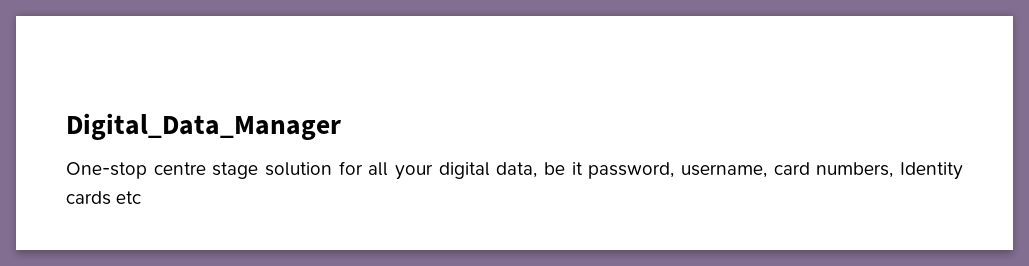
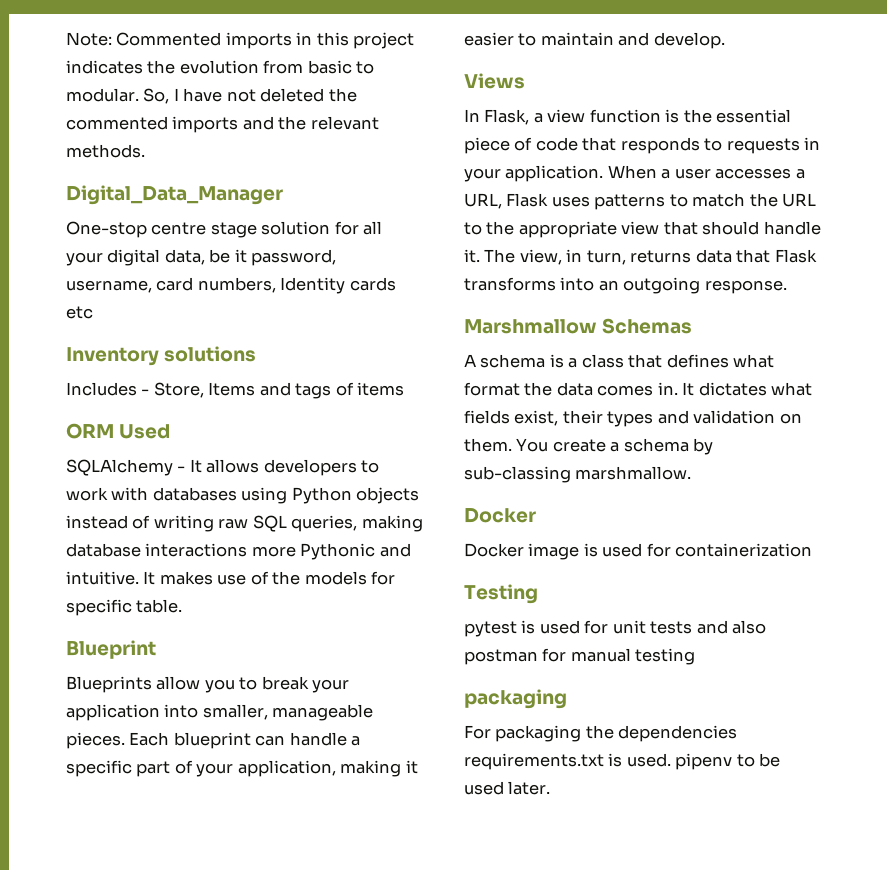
+ Note: Commented imports in this project indicates the evolution from basic to modular. So, I have not deleted the commented imports and the relevant methods.
+ Inventory solutions
+ Includes - Store, Items and tags of items
+ ORM Used
+ SQLAlchemy - It allows developers to work with databases using Python objects instead of writing raw SQL queries, making database interactions more Pythonic and intuitive. It makes use of the models for specific table.
+ Blueprint
+ Blueprints allow you to break your application into smaller, manageable pieces. Each blueprint can handle a specific part of your application, making it easier to maintain and develop.
+ Views
+ In Flask, a view function is the essential piece of code that responds to requests in your application. When a user accesses a URL, Flask uses patterns to match the URL to the appropriate view that should handle it. The view, in turn, returns data that Flask transforms into an outgoing response.
+ Marshmallow Schemas
+ A schema is a class that defines what format the data comes in. It dictates what fields exist, their types and validation on them. You create a schema by sub-classing marshmallow.
+ Docker
+ Docker image is used for containerization
+ Testing
+ pytest is used for unit tests and also postman for manual testing
+ packaging
+ For packaging the dependencies requirements.txt is used. pipenv to be used later.

